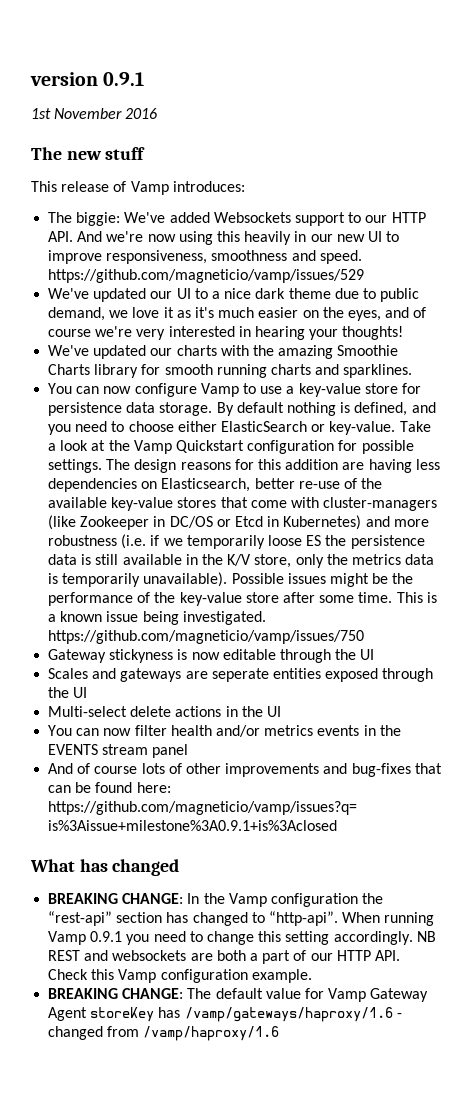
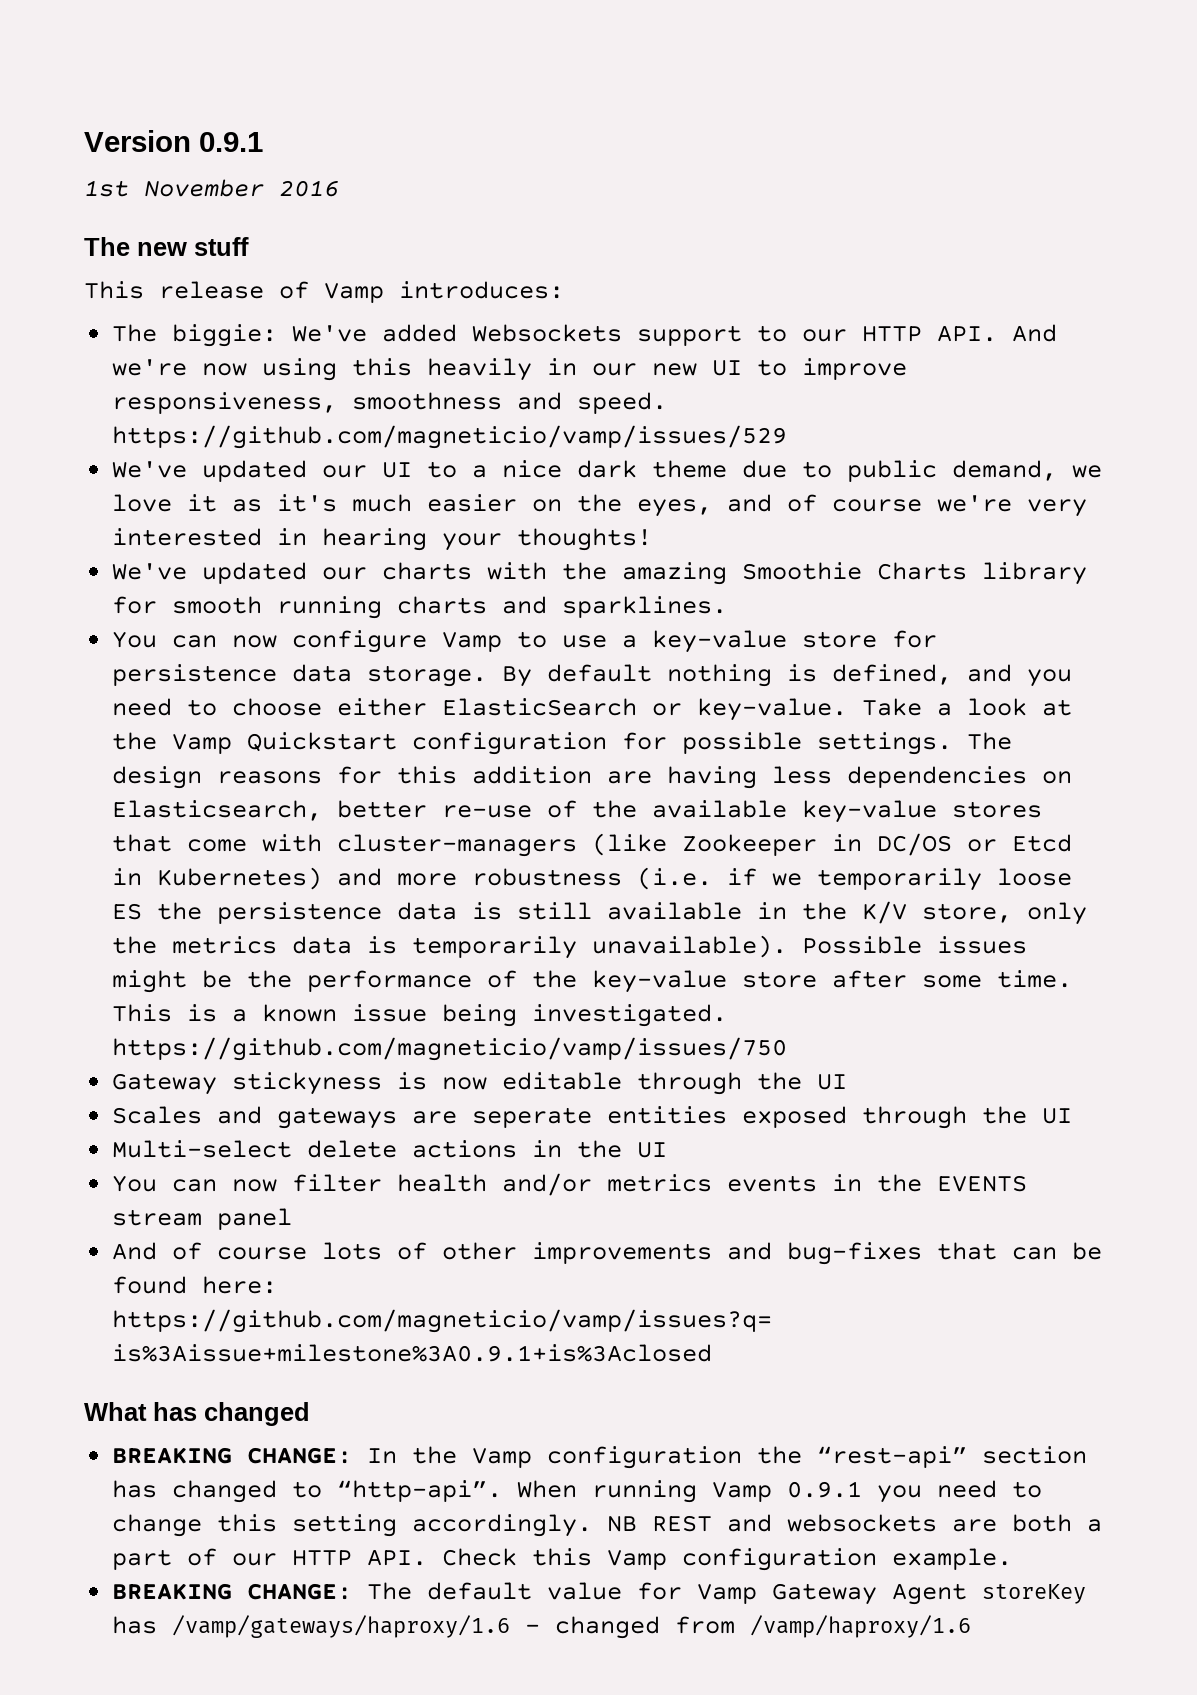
- version 0.9.1
+ Version 0.9.1

